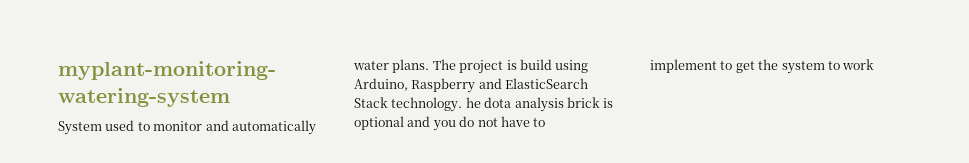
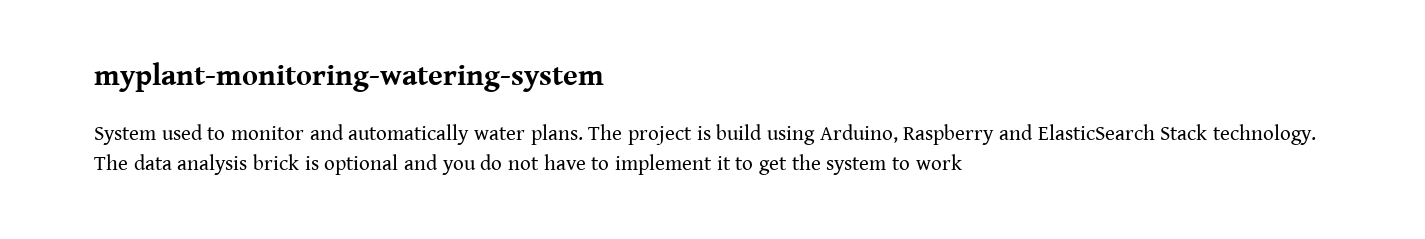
- The project is build using Arduino, Raspberry and ElasticSearch Stack technology. he dota analysis brick is optional and you do not have to implement to get the system to work
+ The project is build using Arduino, Raspberry and ElasticSearch Stack technology. The data analysis brick is optional and you do not have to implement it to get the system to work

